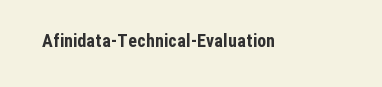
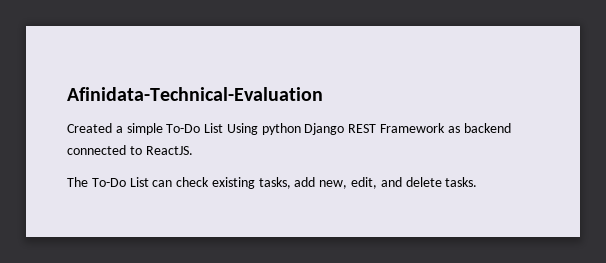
+ Created a simple To-Do List Using python Django REST Framework as backend connected to ReactJS.
+ The To-Do List can check existing tasks, add new, edit, and delete tasks.

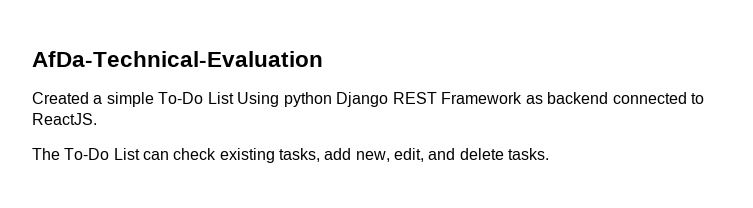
- Afinidata-Technical-Evaluation
+ AfDa-Technical-Evaluation

